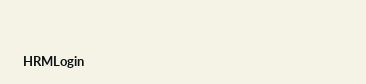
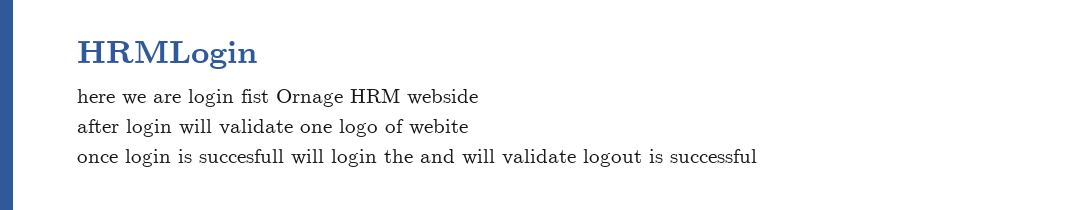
+ here we are login fist Ornage HRM webside
+ after login will validate one logo of webite
+ once login is succesfull will login the and will validate logout is successful

